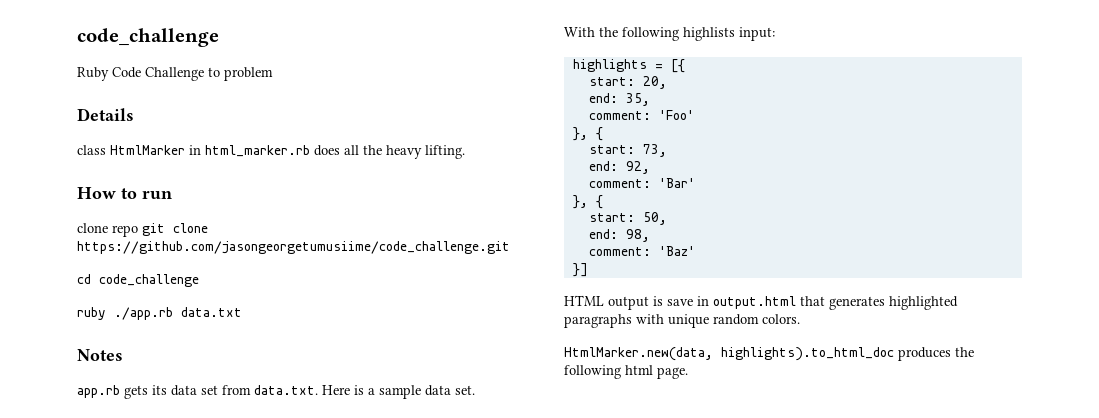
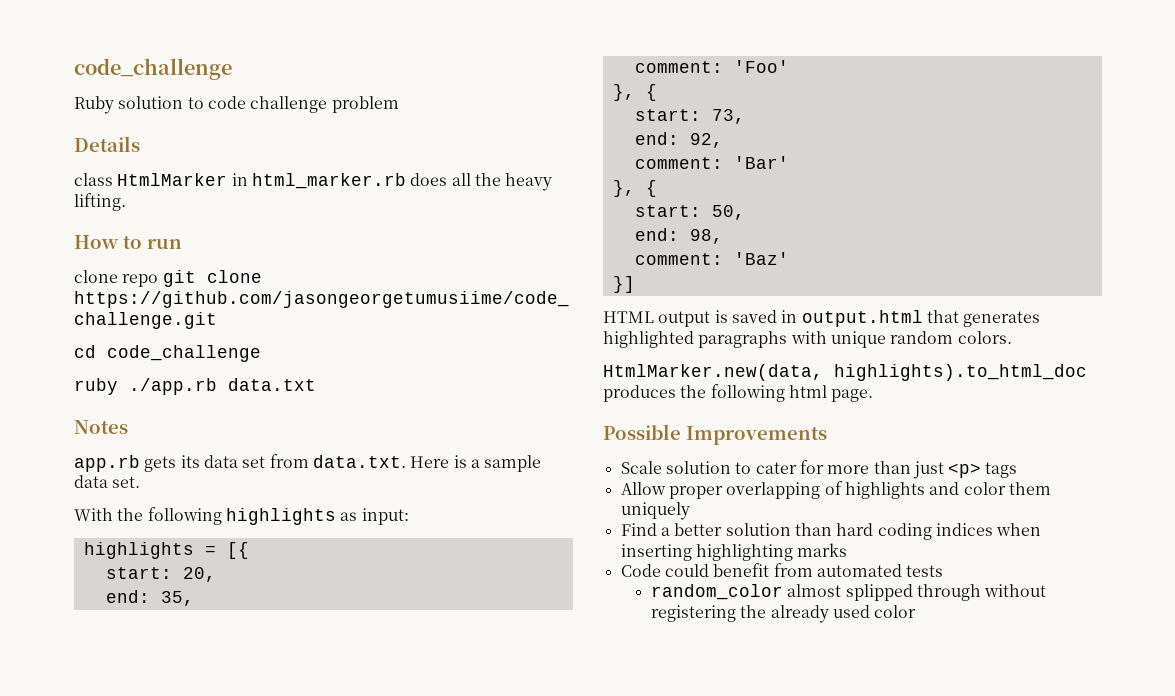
- Ruby Code Challenge to problem
+ Ruby solution to code challenge problem
- With the following highlists input:
+ With the following highlights as input:
- HTML output is save in output.html that generates highlighted paragraphs with unique random colors.
+ HTML output is saved in output.html that generates highlighted paragraphs with unique random colors.
+ Possible Improvements
+ Scale solution to cater for more than just <p> tags
+ Allow proper overlapping of highlights and color them uniquely
+ Find a better solution than hard coding indices when inserting highlighting marks
+ Code could benefit from automated tests
+ random_color almost splipped through without registering the already used color

